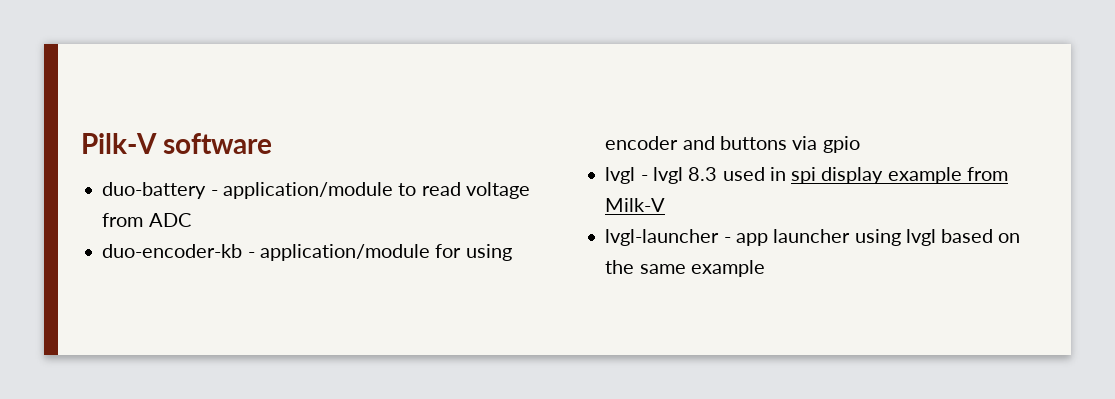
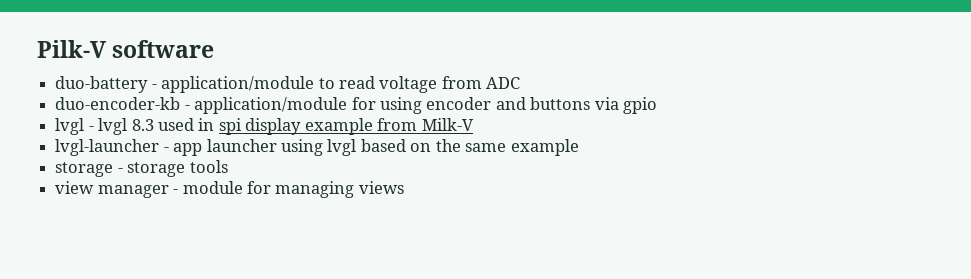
+ storage - storage tools
+ view manager - module for managing views

